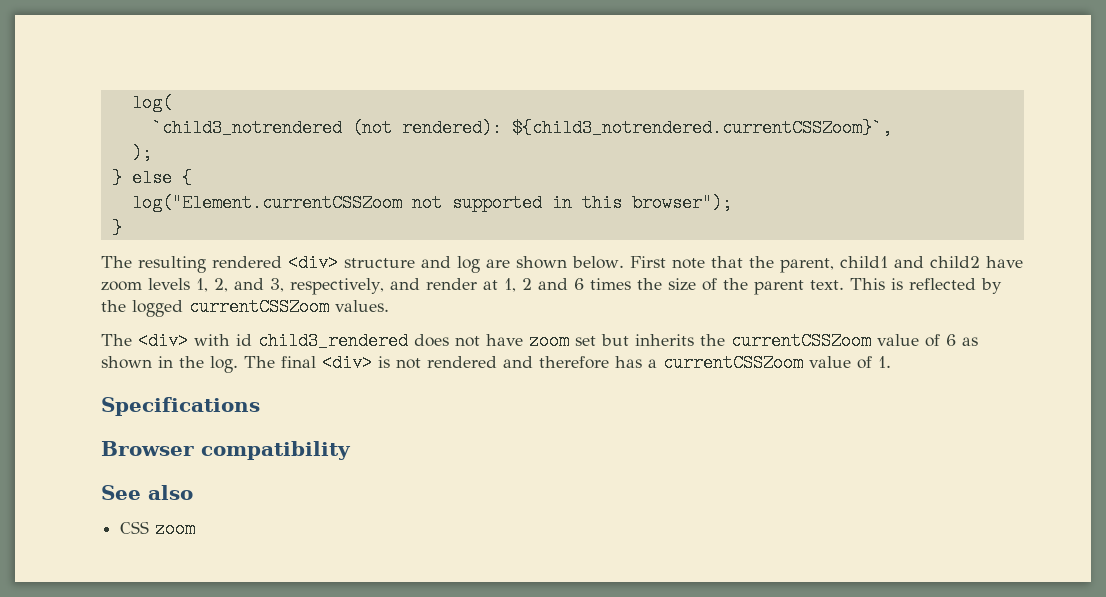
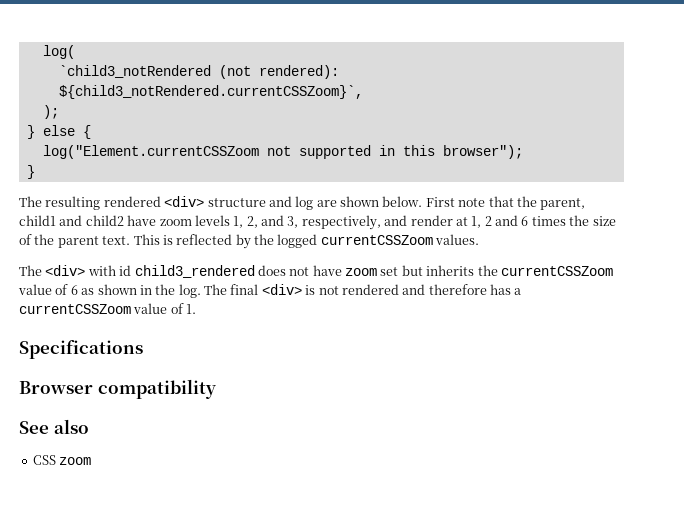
- `child3_notrendered (not rendered): ${child3_notrendered.currentCSSZoom}`,
+ `child3_notRendered (not rendered): ${child3_notRendered.currentCSSZoom}`,

